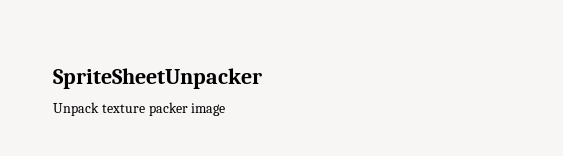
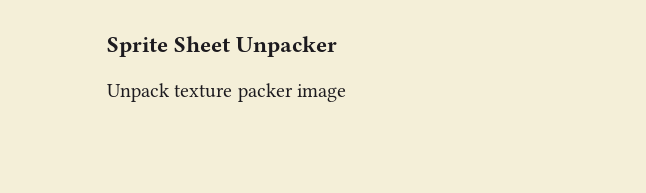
- SpriteSheetUnpacker
+ Sprite Sheet Unpacker

